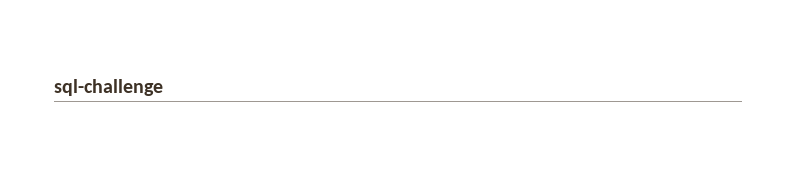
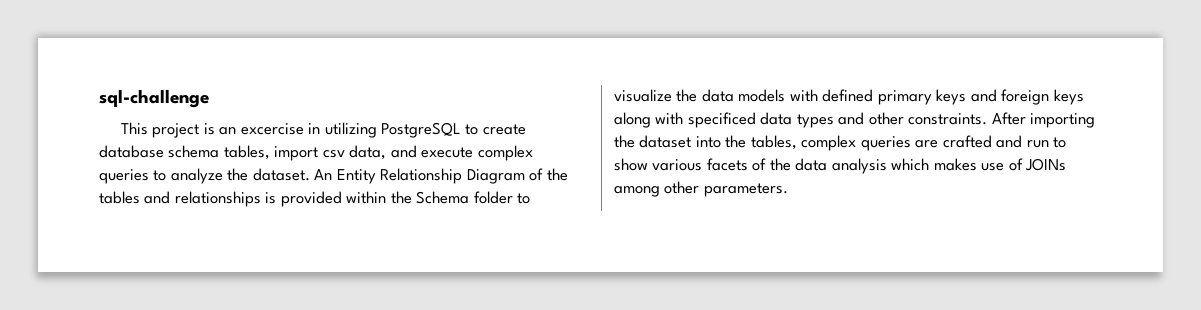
+ This project is an excercise in utilizing PostgreSQL to create database schema tables, import csv data, and execute complex queries to analyze the dataset. An Entity Relationship Diagram of the tables and relationships is provided within the Schema folder to visualize the data models with defined primary keys and foreign keys along with specificed data types and other constraints. After importing the dataset into the tables, complex queries are crafted and run to show various facets of the data analysis which makes use of JOINs among other parameters.

